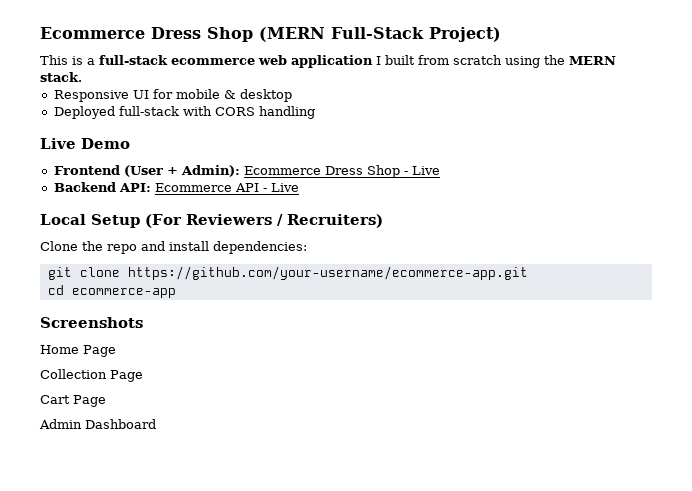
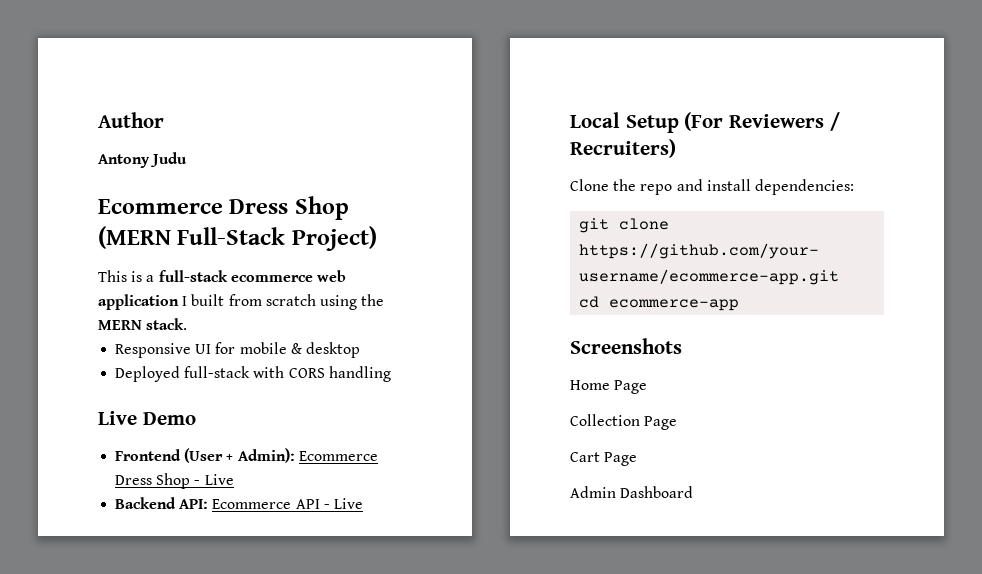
+ Author
+ Antony Judu

